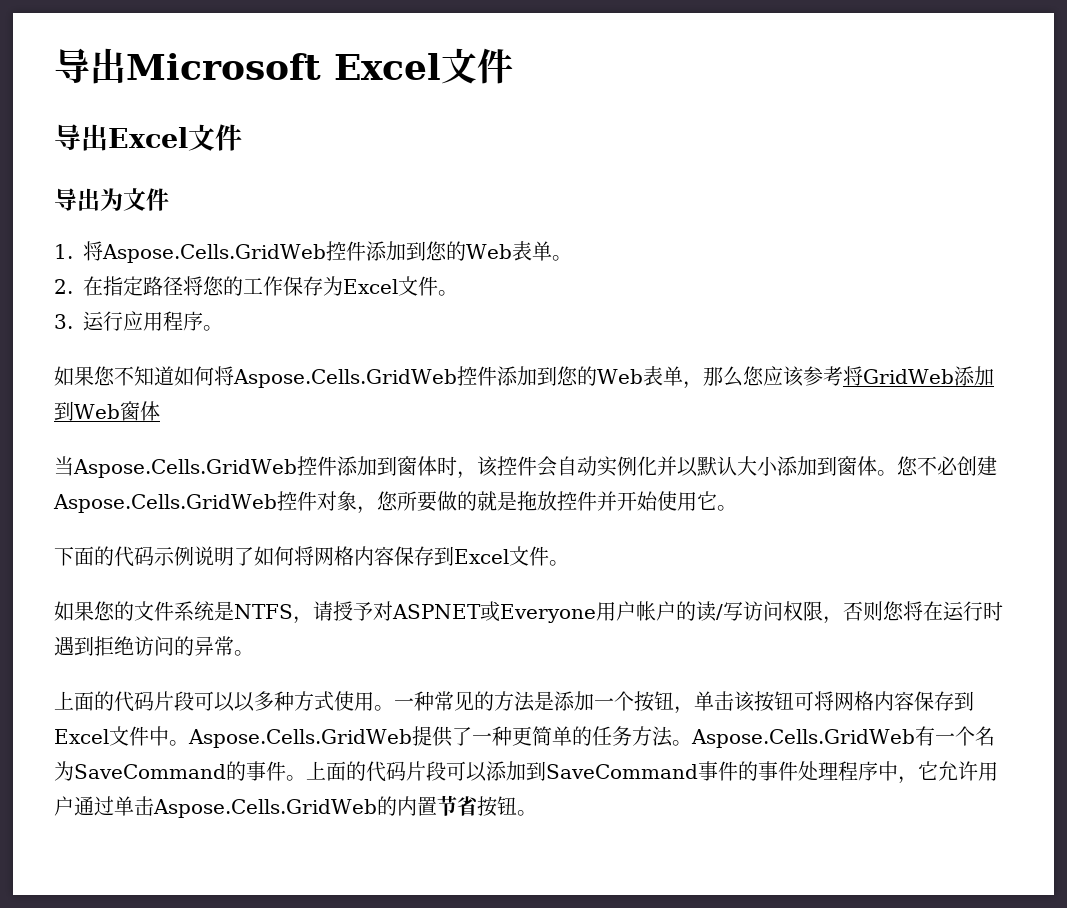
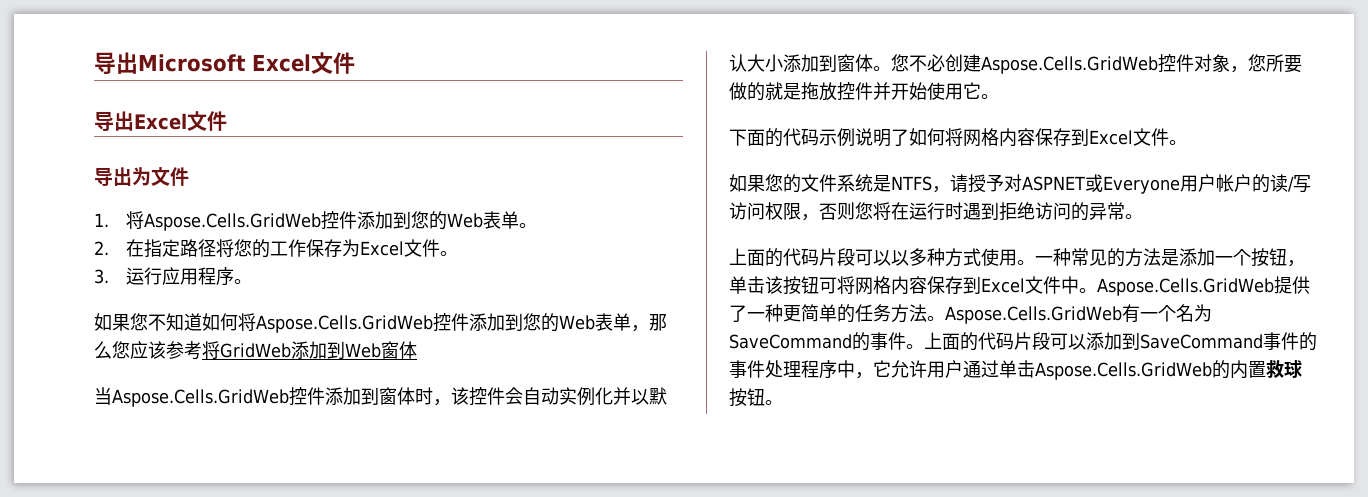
- 上面的代码片段可以添加到SaveCommand事件的事件处理程序中，它允许用户通过单击Aspose.Cells.GridWeb的内置节省按钮。
+ 上面的代码片段可以添加到SaveCommand事件的事件处理程序中，它允许用户通过单击Aspose.Cells.GridWeb的内置救球按钮。

